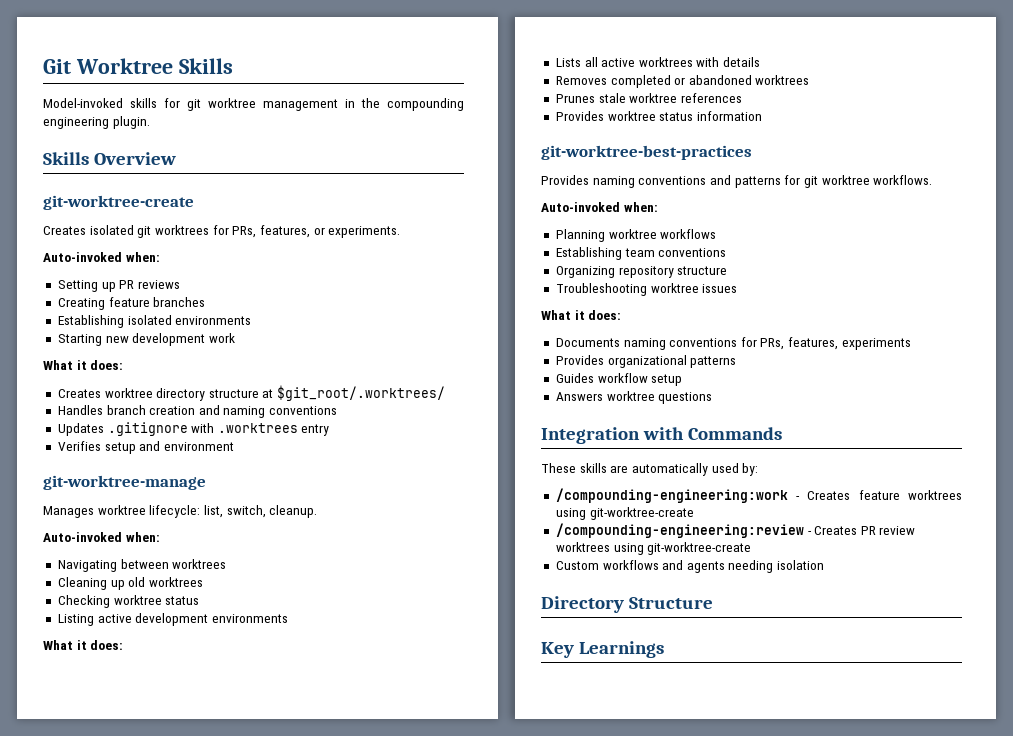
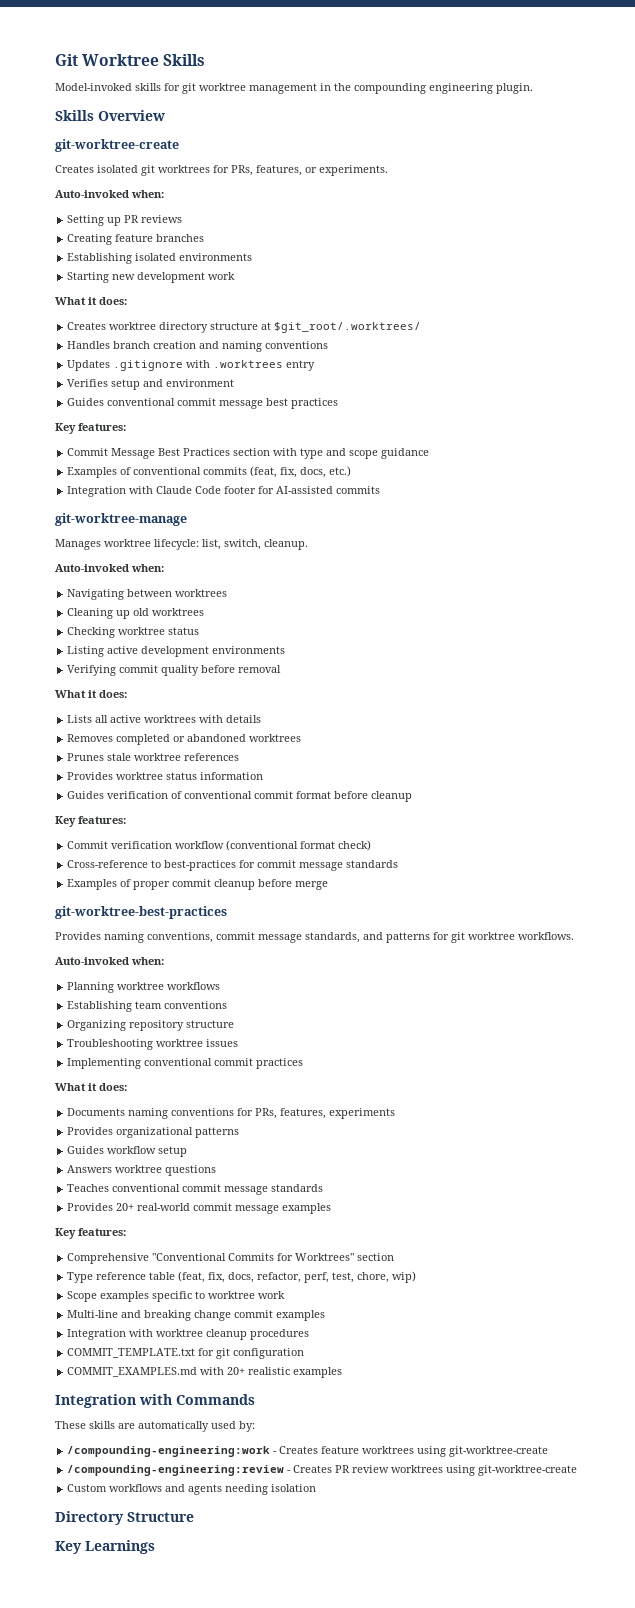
+ Guides conventional commit message best practices
+ Key features:
+ Commit Message Best Practices section with type and scope guidance
+ Examples of conventional commits (feat, fix, docs, etc.)
+ Integration with Claude Code footer for AI-assisted commits
+ Verifying commit quality before removal
+ Guides verification of conventional commit format before cleanup
+ Key features:
+ Commit verification workflow (conventional format check)
+ Cross-reference to best-practices for commit message standards
+ Examples of proper commit cleanup before merge
- Provides naming conventions and patterns for git worktree workflows.
+ Provides naming conventions, commit message standards, and patterns for git worktree workflows.
+ Implementing conventional commit practices
+ Teaches conventional commit message standards
+ Provides 20+ real-world commit message examples
+ Key features:
+ Comprehensive "Conventional Commits for Worktrees" section
+ Type reference table (feat, fix, docs, refactor, perf, test, chore, wip)
+ Scope examples specific to worktree work
+ Multi-line and breaking change commit examples
+ Integration with worktree cleanup procedures
+ COMMIT_TEMPLATE.txt for git configuration
+ COMMIT_EXAMPLES.md with 20+ realistic examples

